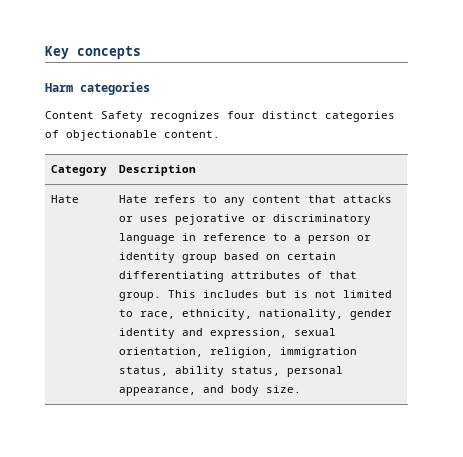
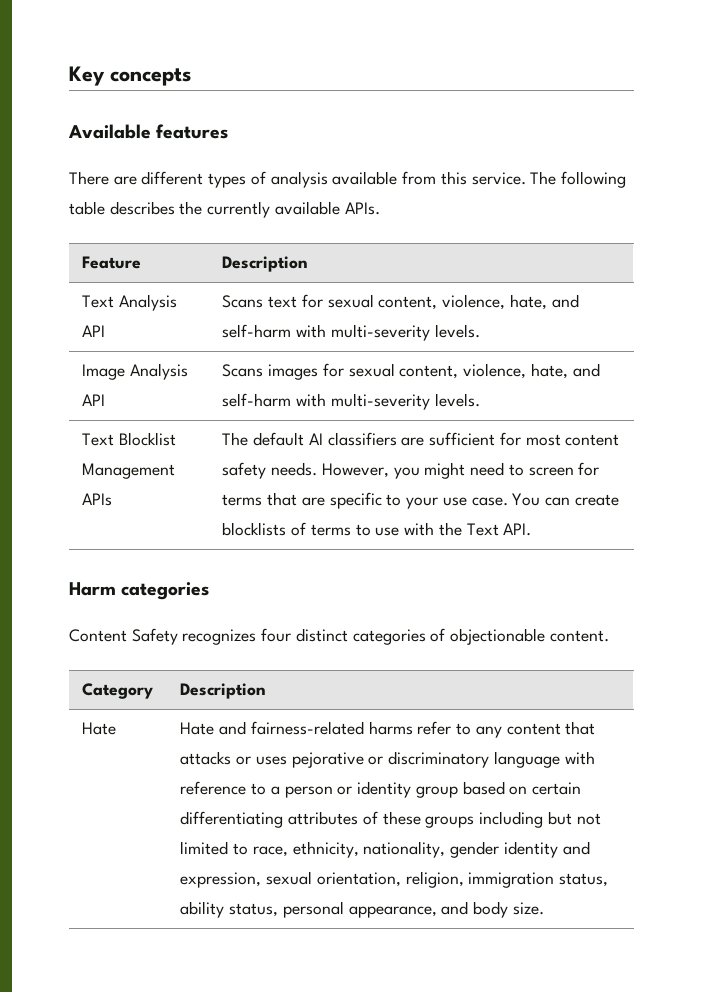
+ Available features
+ There are different types of analysis available from this service. The following table describes the currently available APIs.
+ Feature | Description
+ Text Analysis API | Scans text for sexual content, violence, hate, and self-harm with multi-severity levels.
+ Image Analysis API | Scans images for sexual content, violence, hate, and self-harm with multi-severity levels.
+ Text Blocklist Management APIs | The default AI classifiers are sufficient for most content safety needs. However, you might need to screen for terms that are specific to your use case. You can create blocklists of terms to use with the Text API.
- Hate refers to any content that attacks or uses pejorative or discriminatory language in reference to a person or identity group based on certain differentiating attributes of that group. This includes but is not limited to race, ethnicity, nationality, gender identity and expression, sexual orientation, religion, immigration status, ability status, personal appearance, and body size.
+ Hate and fairness-related harms refer to any content that attacks or uses pejorative or discriminatory language with reference to a person or identity group based on certain differentiating attributes of these groups including but not limited to race, ethnicity, nationality, gender identity and expression, sexual orientation, religion, immigration status, ability status, personal appearance, and body size.

